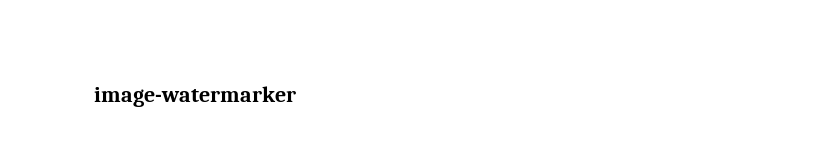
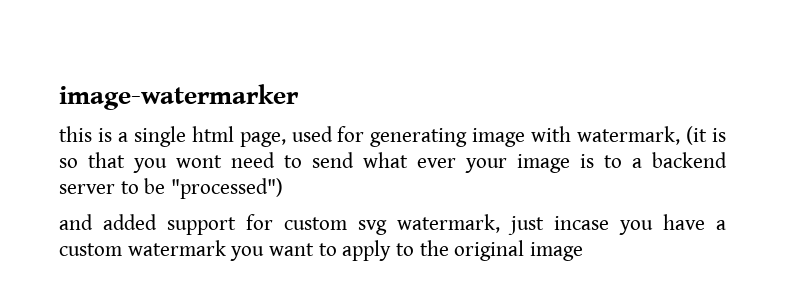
+ this is a single html page, used for generating image with watermark, (it is so that you wont need to send what ever your image is to a backend server to be "processed")
+ and added support for custom svg watermark, just incase you have a custom watermark you want to apply to the original image

